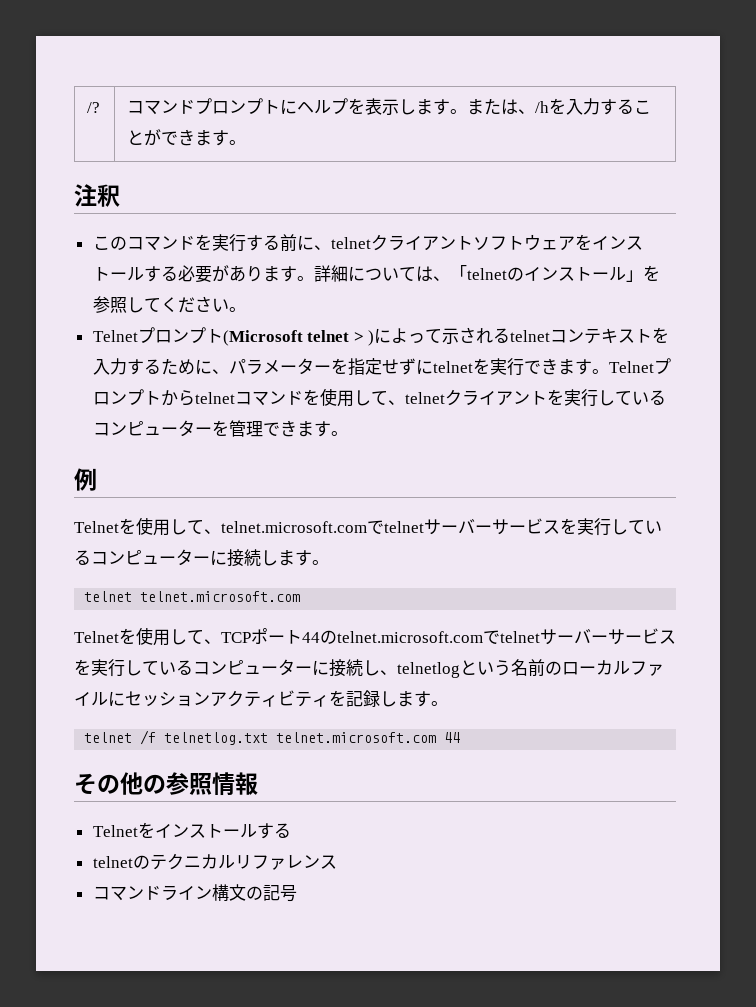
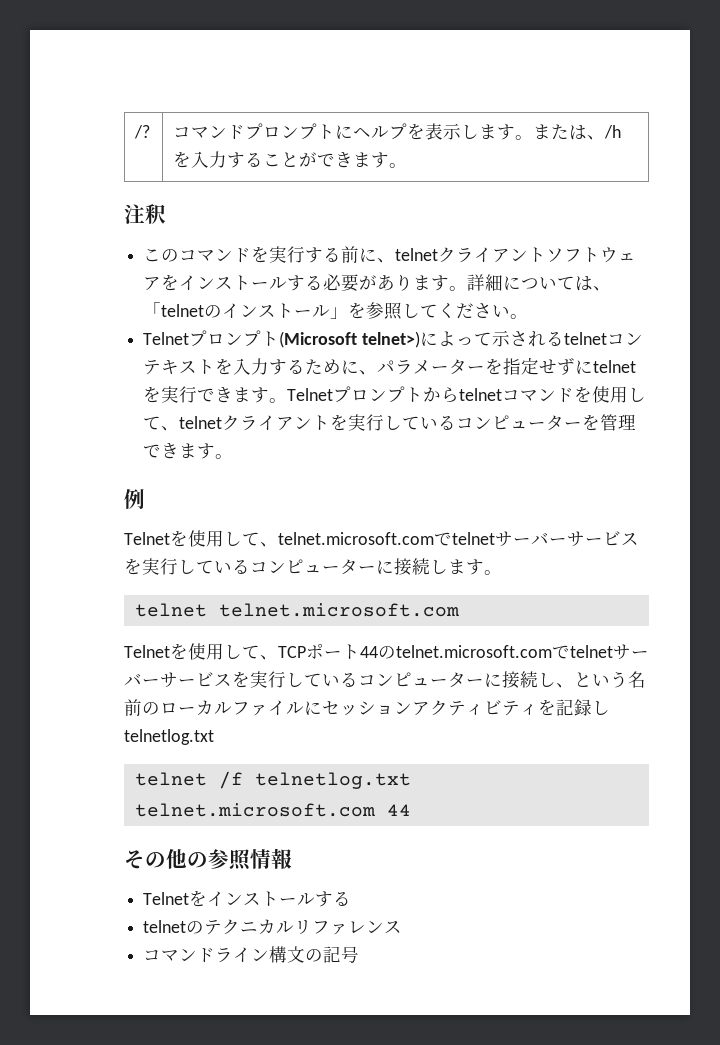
- Telnetプロンプト(Microsoft telnet > )によって示されるtelnetコンテキストを入力するために、パラメーターを指定せずにtelnetを実行できます。
+ Telnetプロンプト(Microsoft telnet>)によって示されるtelnetコンテキストを入力するために、パラメーターを指定せずにtelnetを実行できます。
- Telnetを使用して、TCPポート44のtelnet.microsoft.comでtelnetサーバーサービスを実行しているコンピューターに接続し、telnetlogという名前のローカルファイルにセッションアクティビティを記録します。
+ Telnetを使用して、TCPポート44のtelnet.microsoft.comでtelnetサーバーサービスを実行しているコンピューターに接続し、という名前のローカルファイルにセッションアクティビティを記録しtelnetlog.txt

